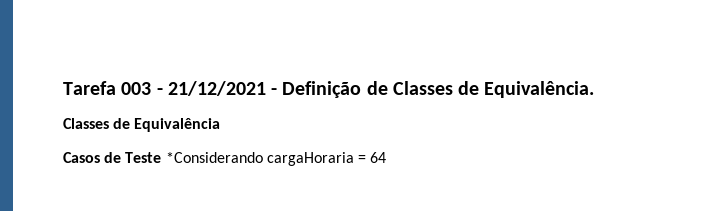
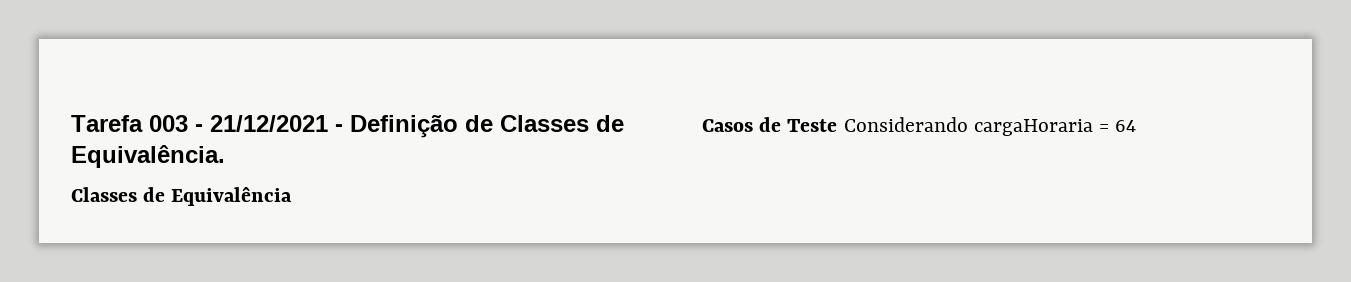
- Casos de Teste *Considerando cargaHoraria = 64
+ Casos de Teste Considerando cargaHoraria = 64

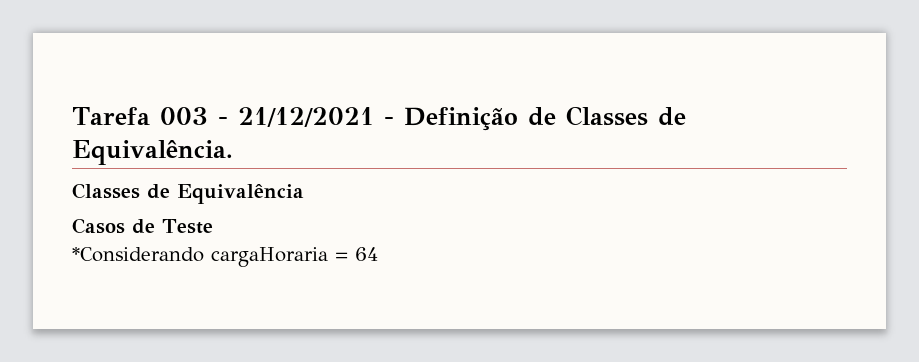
- Casos de Teste Considerando cargaHoraria = 64
+ Casos de Teste
+ *Considerando cargaHoraria = 64

